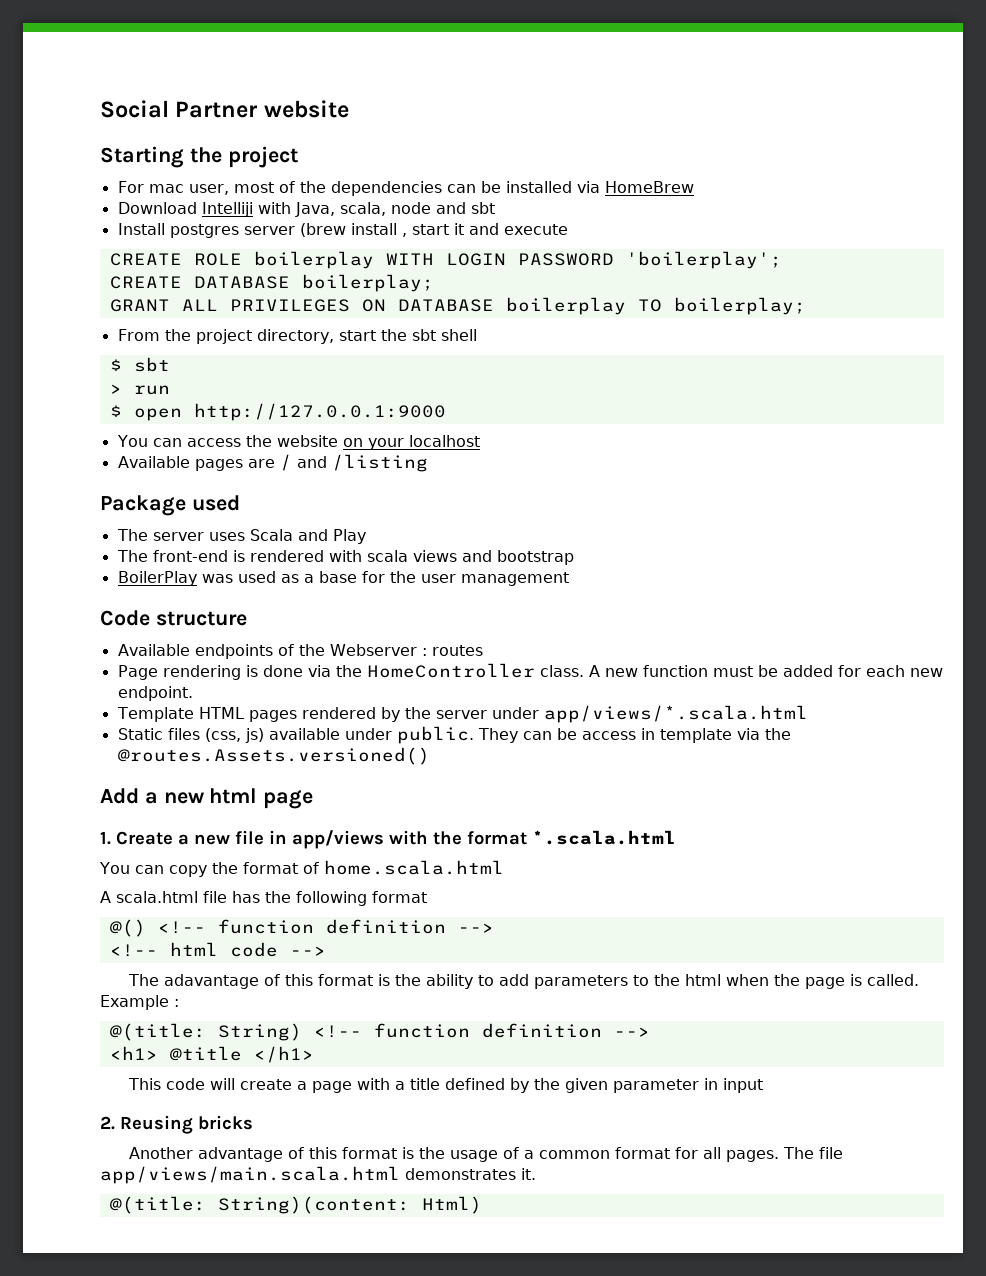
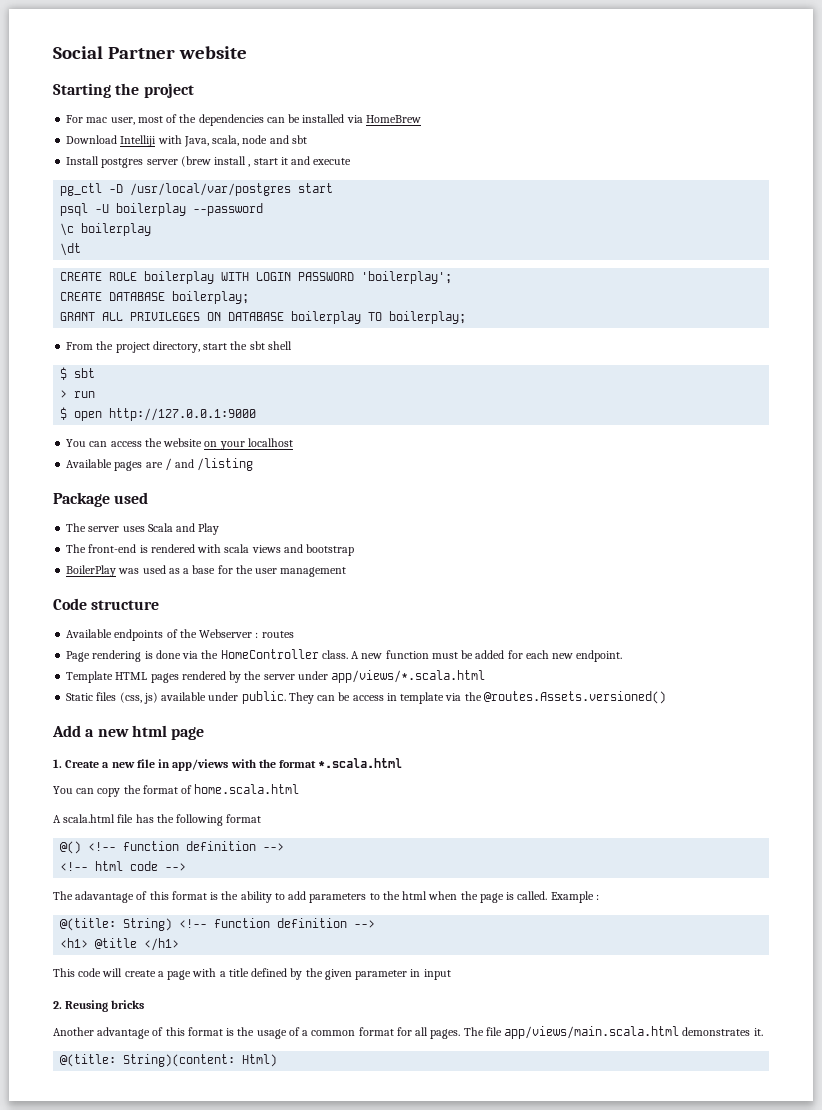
+ pg_ctl -D /usr/local/var/postgres start
+ psql -U boilerplay --password
+ \c boilerplay
+ \dt

